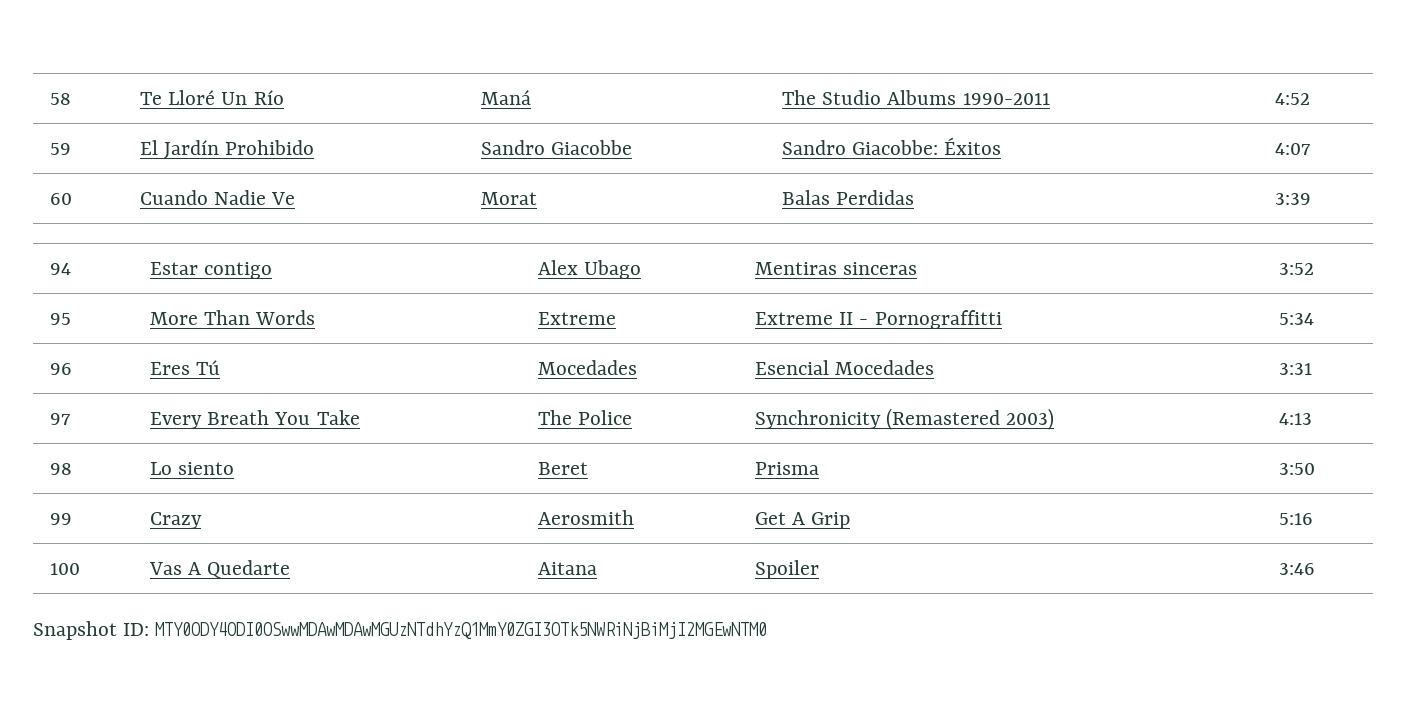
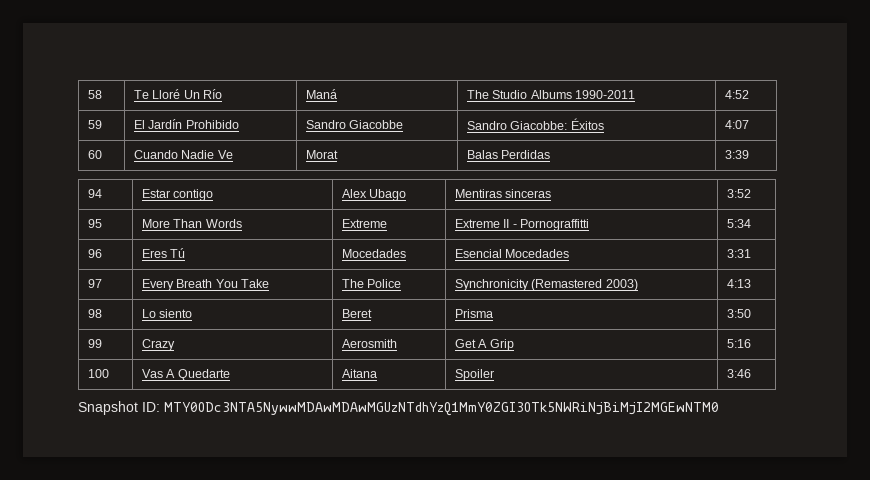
- Snapshot ID: MTY0ODY4ODI0OSwwMDAwMDAwMGUzNTdhYzQ1MmY0ZGI3OTk5NWRiNjBiMjI2MGEwNTM0
+ Snapshot ID: MTY0ODc3NTA5NywwMDAwMDAwMGUzNTdhYzQ1MmY0ZGI3OTk5NWRiNjBiMjI2MGEwNTM0

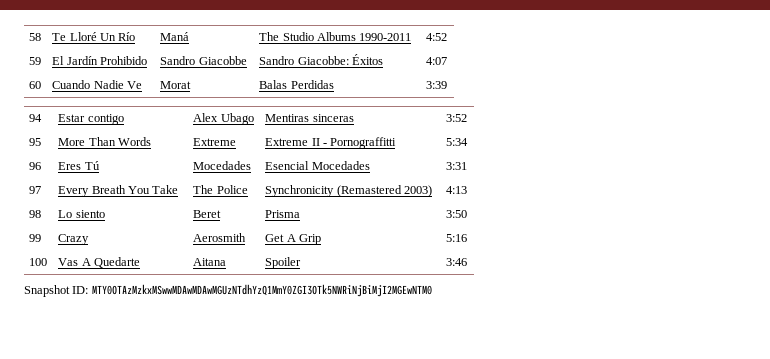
- Snapshot ID: MTY0ODc3NTA5NywwMDAwMDAwMGUzNTdhYzQ1MmY0ZGI3OTk5NWRiNjBiMjI2MGEwNTM0
+ Snapshot ID: MTY0OTAzMzkxMSwwMDAwMDAwMGUzNTdhYzQ1MmY0ZGI3OTk5NWRiNjBiMjI2MGEwNTM0

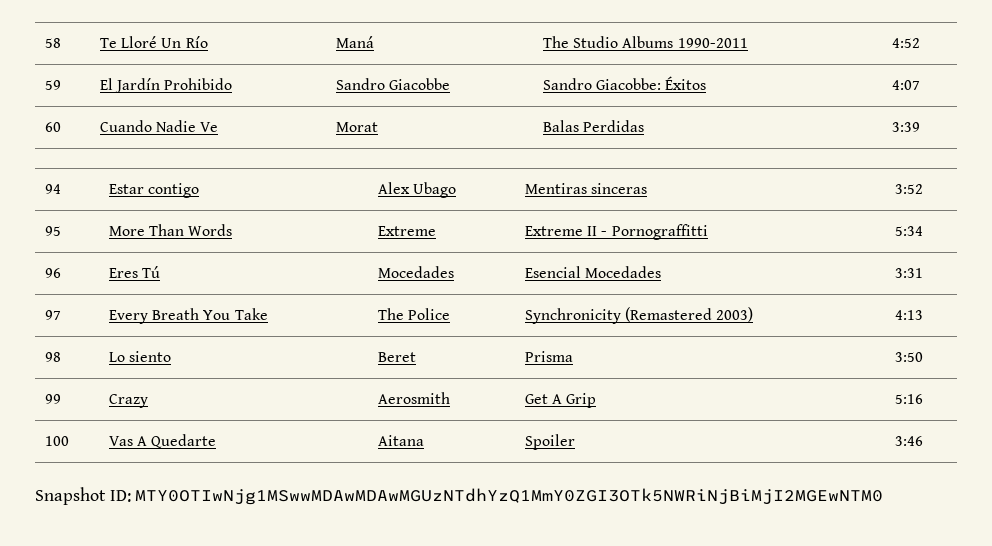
- Snapshot ID: MTY0OTAzMzkxMSwwMDAwMDAwMGUzNTdhYzQ1MmY0ZGI3OTk5NWRiNjBiMjI2MGEwNTM0
+ Snapshot ID: MTY0OTIwNjg1MSwwMDAwMDAwMGUzNTdhYzQ1MmY0ZGI3OTk5NWRiNjBiMjI2MGEwNTM0

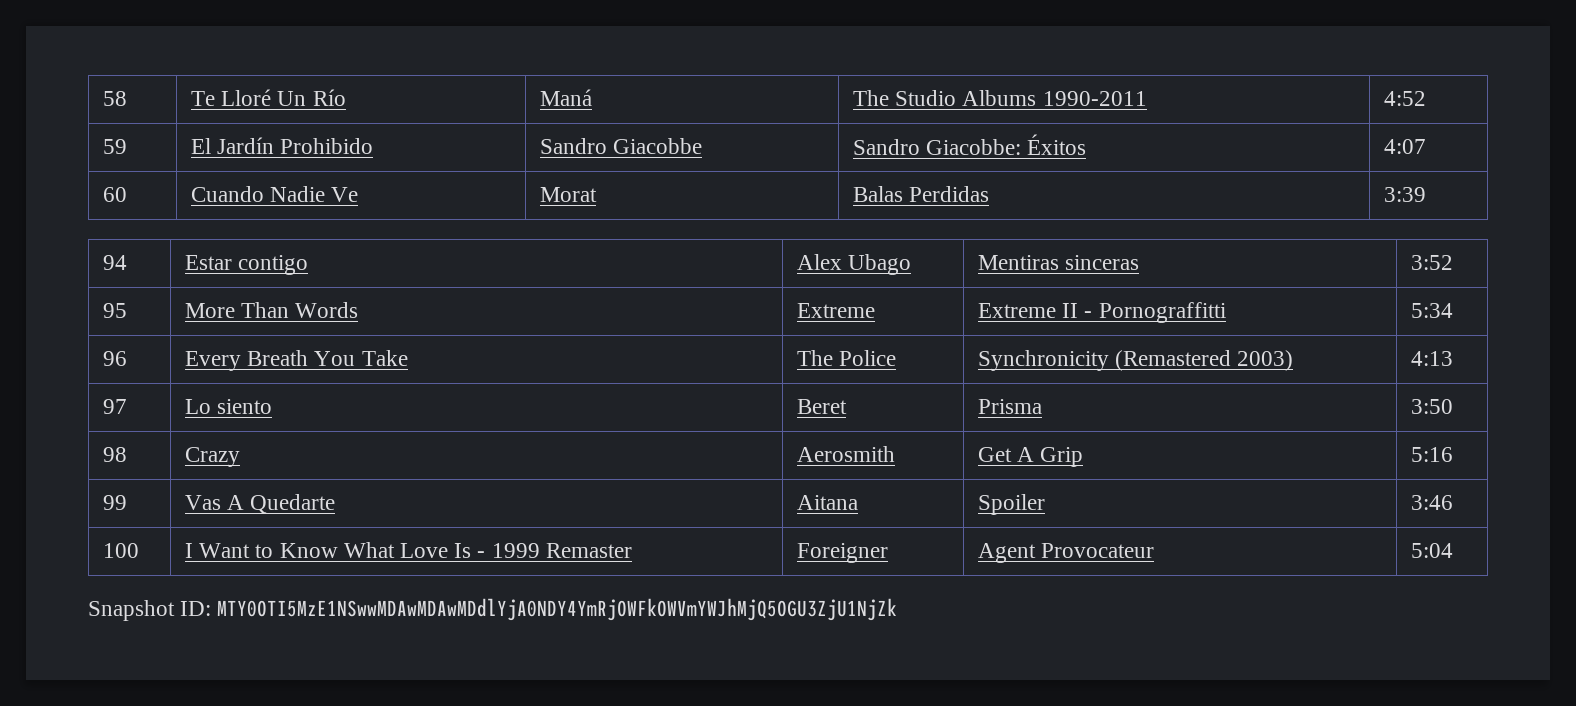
- 96 | Eres Tú | Mocedades | Esencial Mocedades | 3:31
- 97 | Every Breath You Take | The Police | Synchronicity (Remastered 2003) | 4:13
+ 96 | Every Breath You Take | The Police | Synchronicity (Remastered 2003) | 4:13
- 98 | Lo siento | Beret | Prisma | 3:50
+ 97 | Lo siento | Beret | Prisma | 3:50
- 99 | Crazy | Aerosmith | Get A Grip | 5:16
+ 98 | Crazy | Aerosmith | Get A Grip | 5:16
- 100 | Vas A Quedarte | Aitana | Spoiler | 3:46
+ 99 | Vas A Quedarte | Aitana | Spoiler | 3:46
+ 100 | I Want to Know What Love Is - 1999 Remaster | Foreigner | Agent Provocateur | 5:04
- Snapshot ID: MTY0OTIwNjg1MSwwMDAwMDAwMGUzNTdhYzQ1MmY0ZGI3OTk5NWRiNjBiMjI2MGEwNTM0
+ Snapshot ID: MTY0OTI5MzE1NSwwMDAwMDAwMDdlYjA0NDY4YmRjOWFkOWVmYWJhMjQ5OGU3ZjU1NjZk

